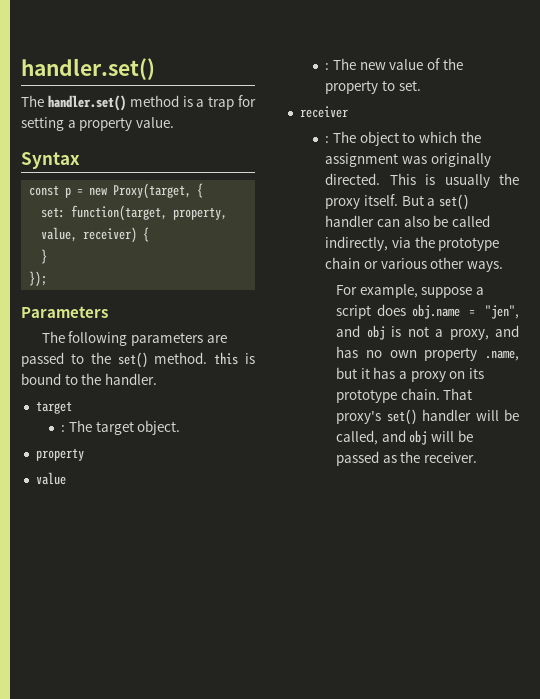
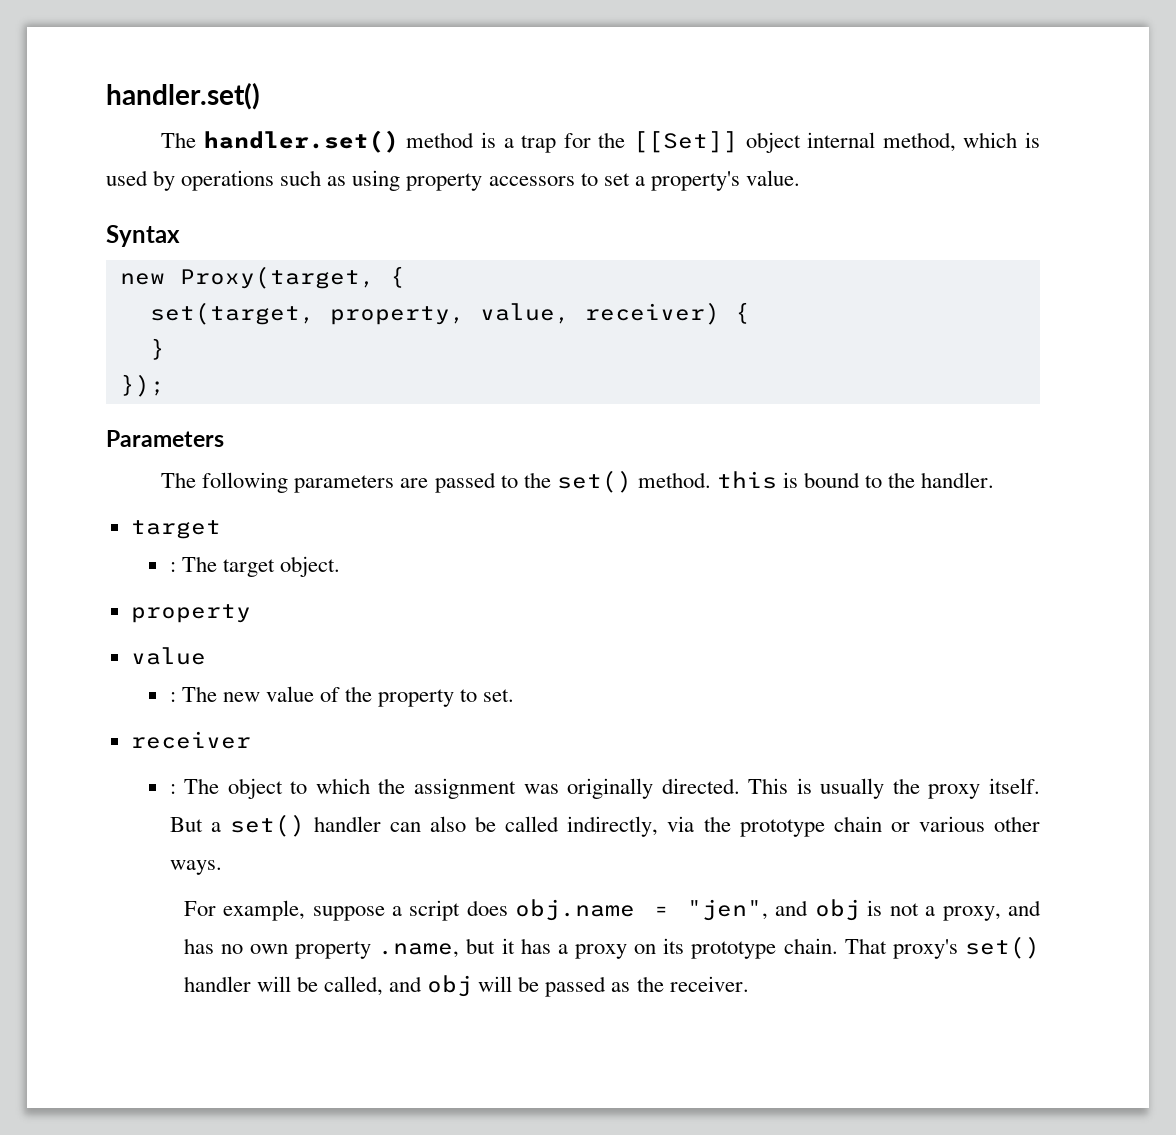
- The handler.set() method is a trap for setting a property value.
+ The handler.set() method is a trap for the [[Set]] object internal method, which is used by operations such as using property accessors to set a property's value.
- const p = new Proxy(target, {
+ new Proxy(target, {
- set: function(target, property, value, receiver) {
+ set(target, property, value, receiver) {

